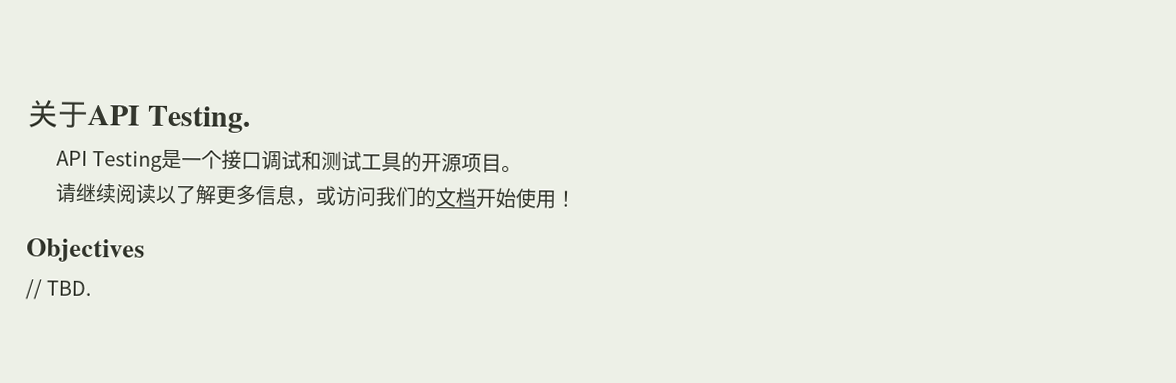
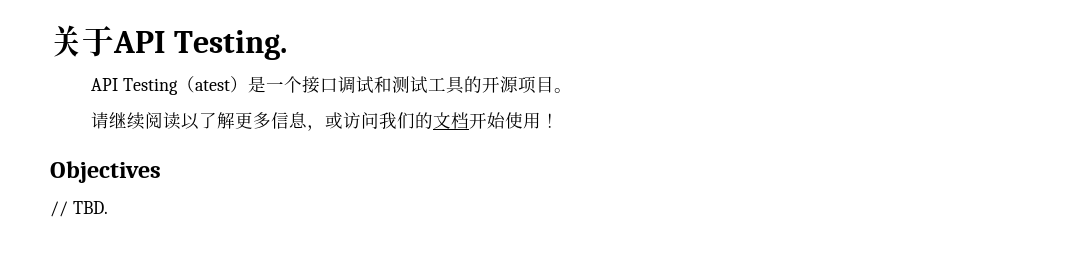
- API Testing是一个接口调试和测试工具的开源项目。
+ API Testing（atest）是一个接口调试和测试工具的开源项目。

